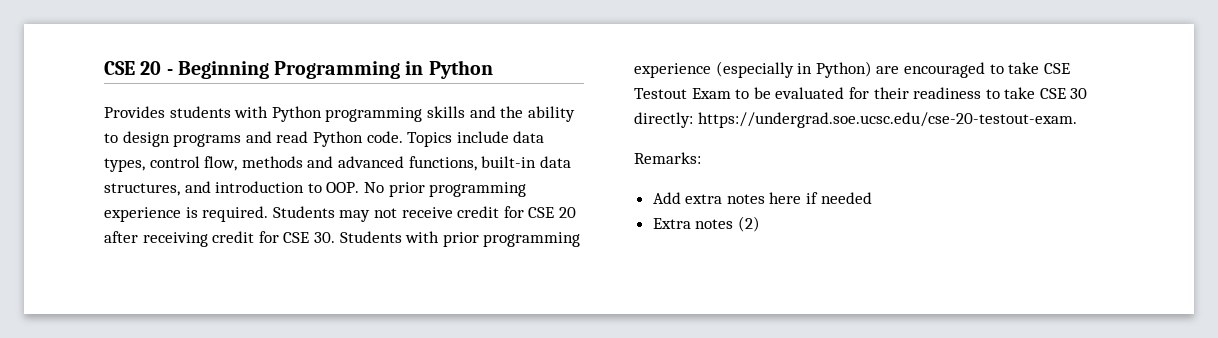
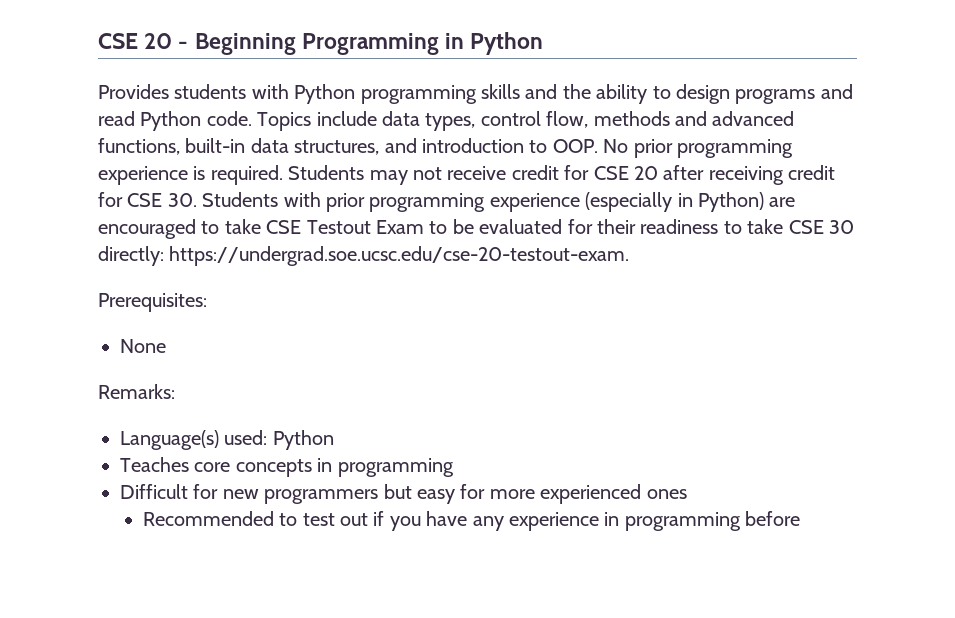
+ Prerequisites:
+ None
- Add extra notes here if needed
- Extra notes (2)
+ Language(s) used: Python
+ Teaches core concepts in programming
+ Difficult for new programmers but easy for more experienced ones
+ Recommended to test out if you have any experience in programming before

